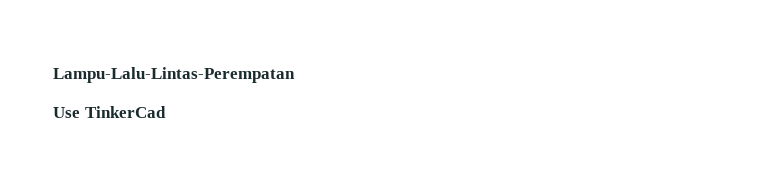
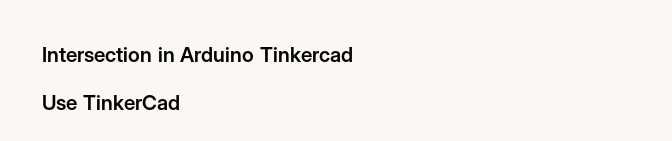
- Lampu-Lalu-Lintas-Perempatan
+ Intersection in Arduino Tinkercad

